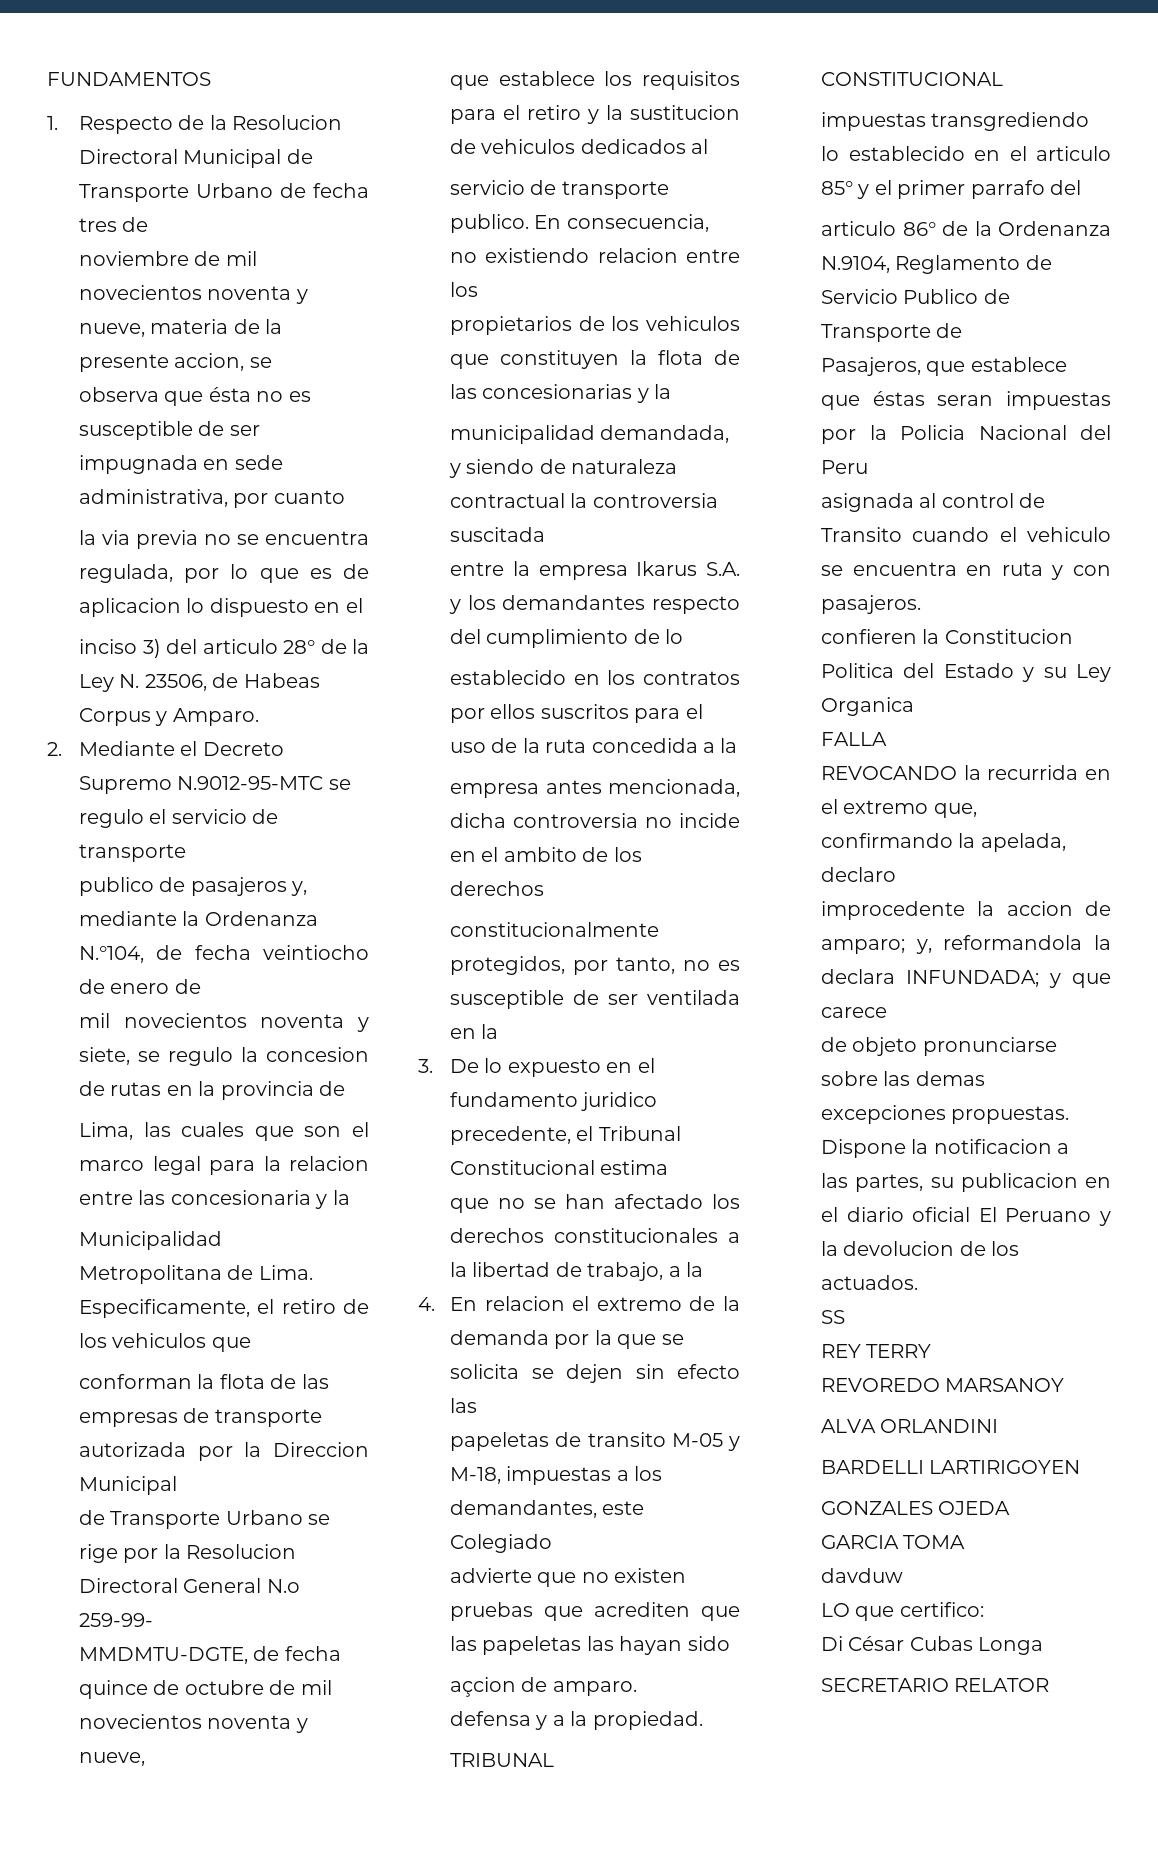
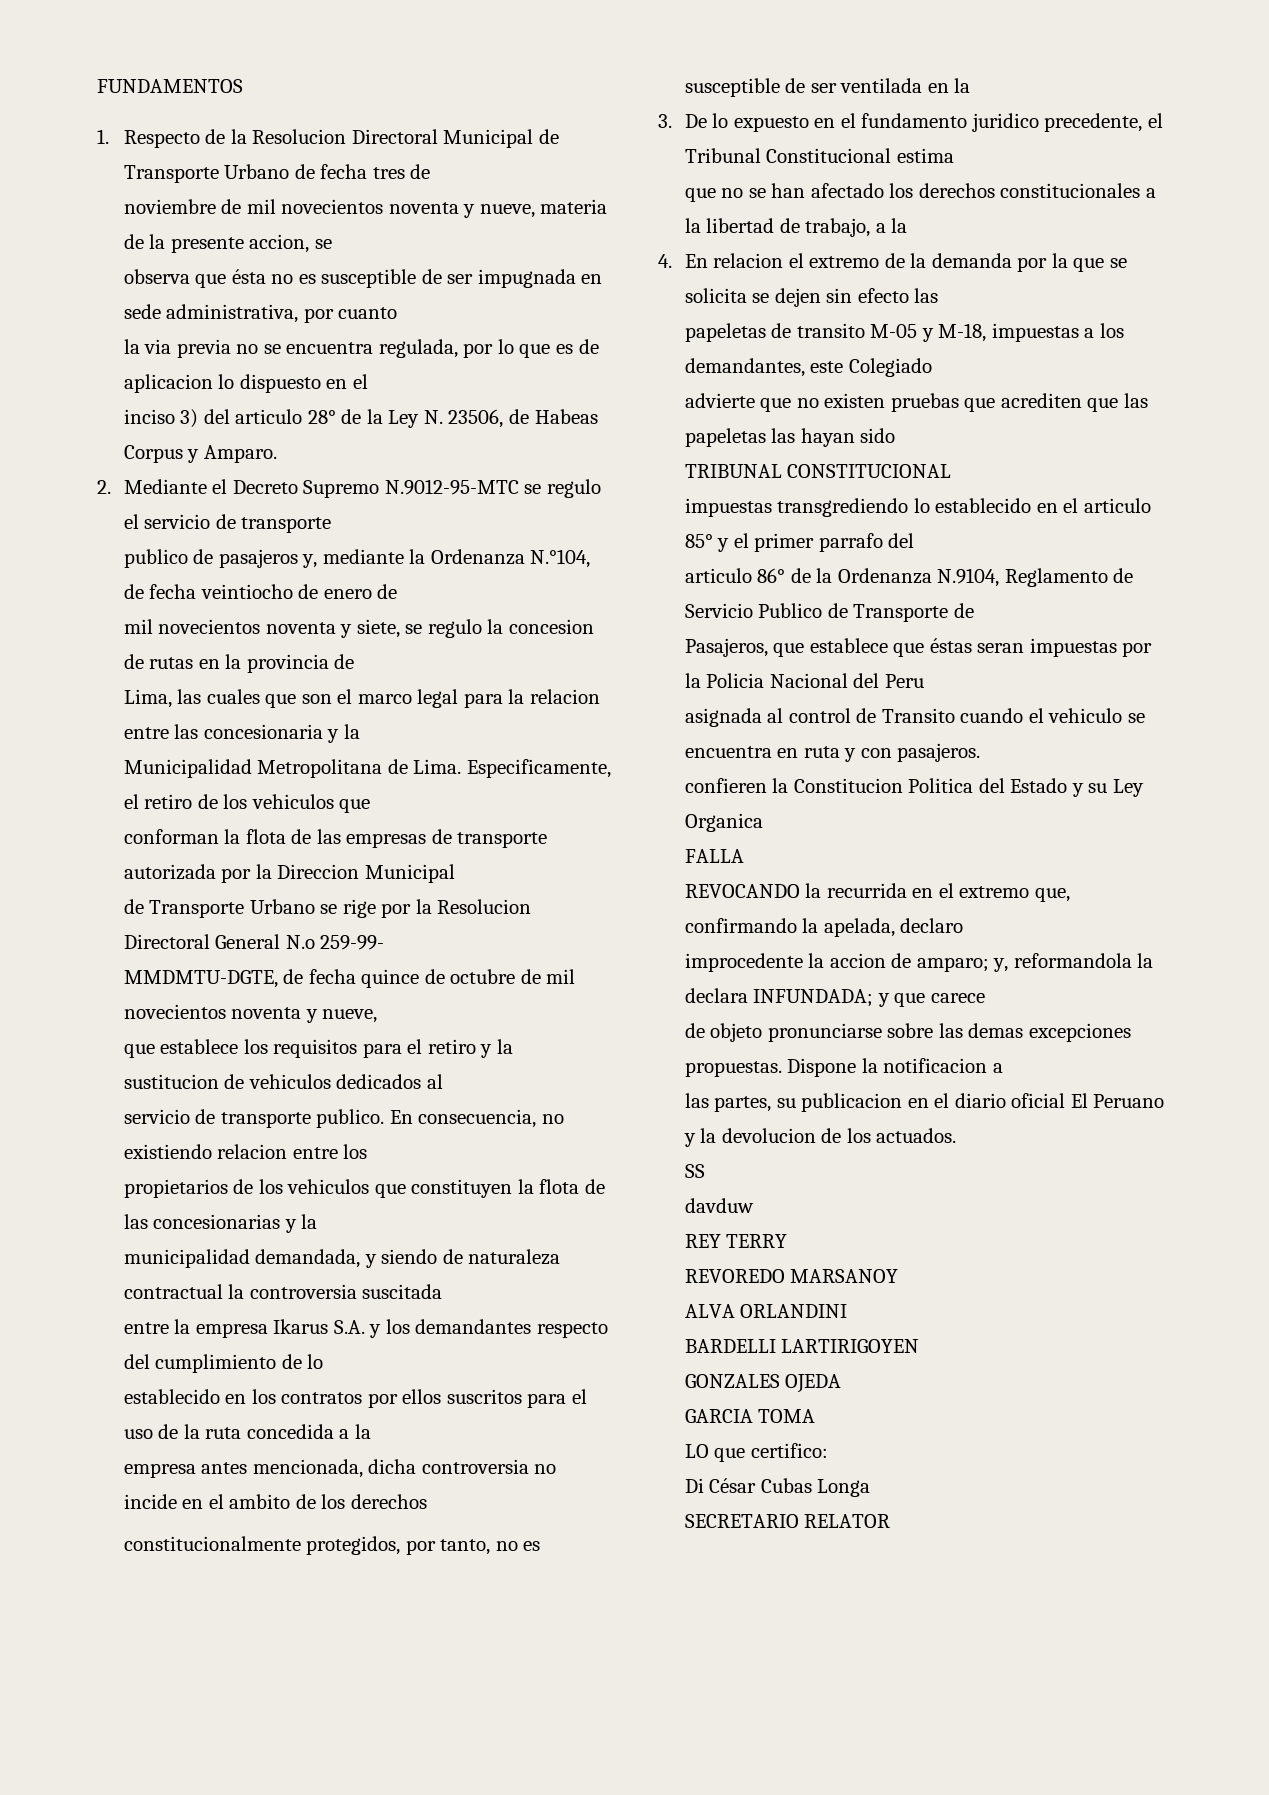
- açcion de amparo.
- defensa y a la propiedad.
+ davduw
- davduw

